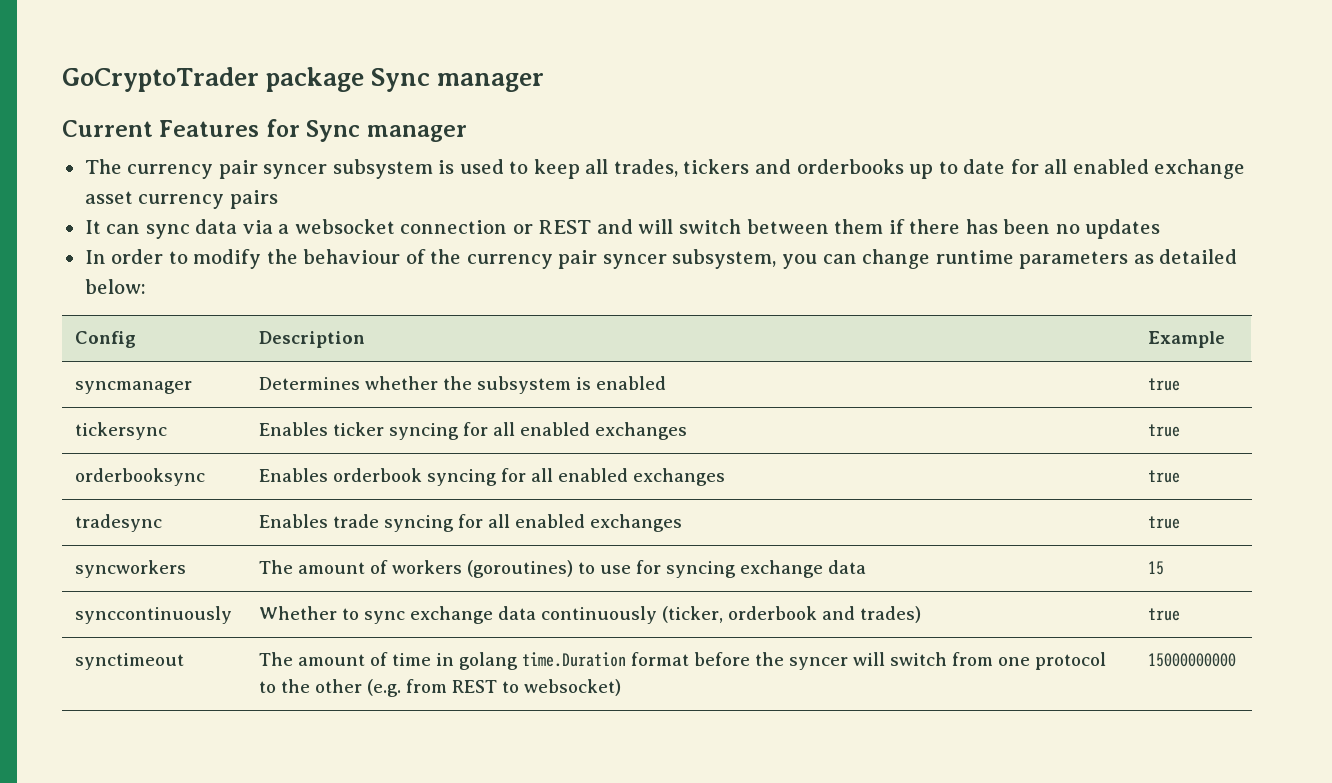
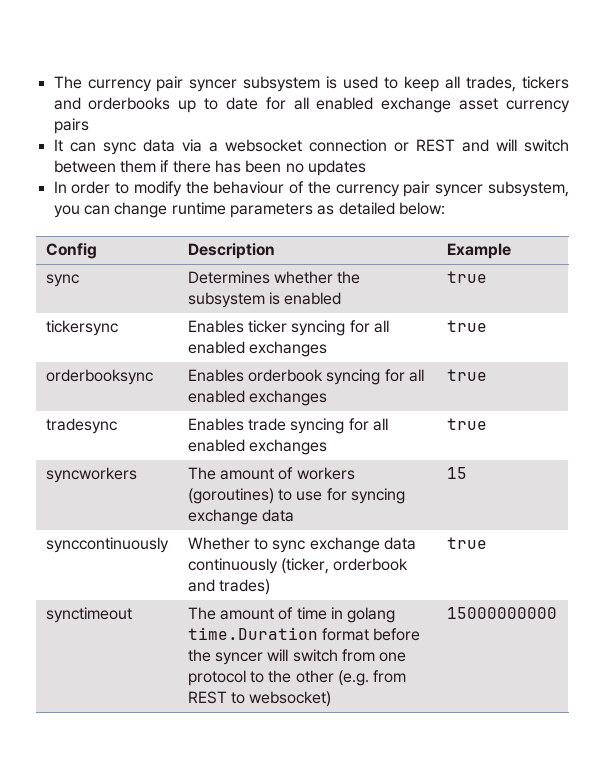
- GoCryptoTrader package Sync manager
- Current Features for Sync manager
- syncmanager | Determines whether the subsystem is enabled | true
+ sync | Determines whether the subsystem is enabled | true

